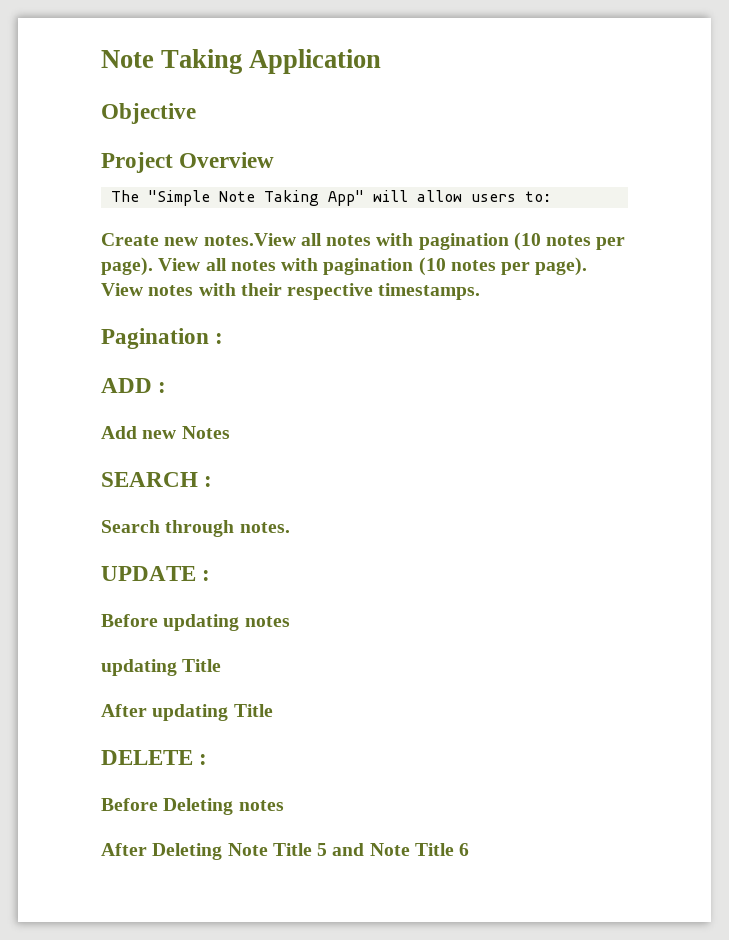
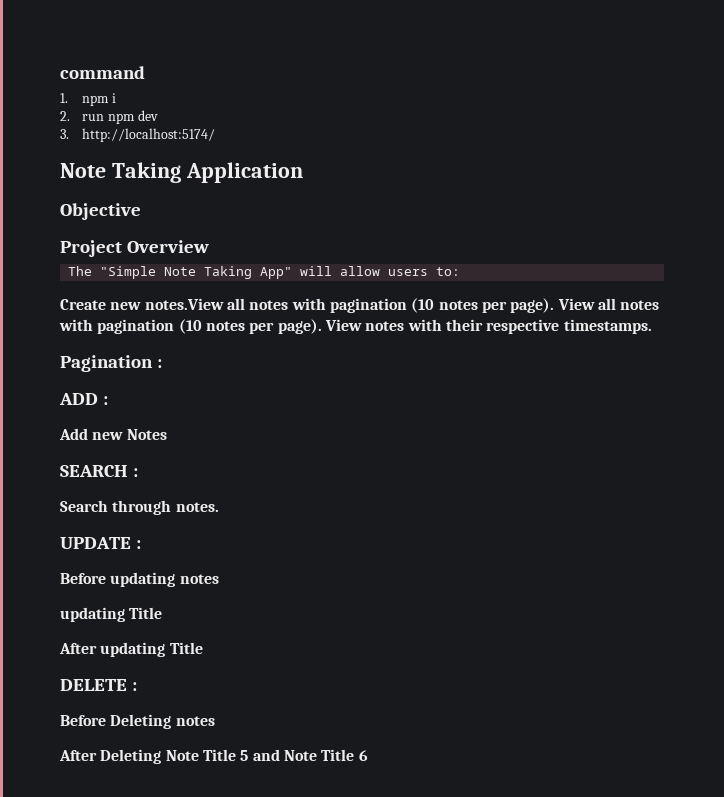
+ command
+ 1. npm i
+ 2. run npm dev
+ 3. http://localhost:5174/

